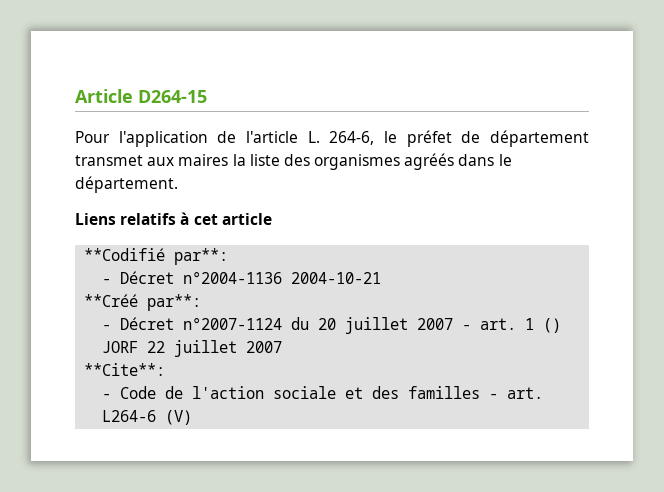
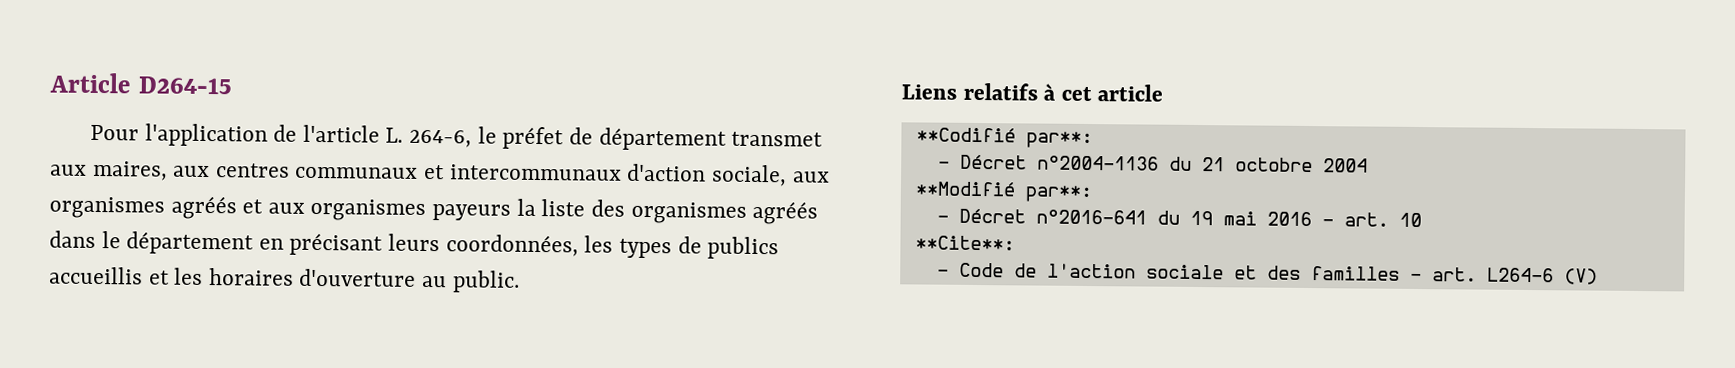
- Pour l'application de l'article L. 264-6, le préfet de département transmet aux maires la liste des organismes agréés dans le département.
+ Pour l'application de l'article L. 264-6, le préfet de département transmet aux maires, aux centres communaux et intercommunaux d'action sociale, aux organismes agréés et aux organismes payeurs la liste des organismes agréés dans le département en précisant leurs coordonnées, les types de publics accueillis et les horaires d'ouverture au public.
- - Décret n°2004-1136 2004-10-21
- **Créé par**:
- - Décret n°2007-1124 du 20 juillet 2007 - art. 1 () JORF 22 juillet 2007
+ - Décret n°2004-1136 du 21 octobre 2004
+ **Modifié par**:
+ - Décret n°2016-641 du 19 mai 2016 - art. 10

